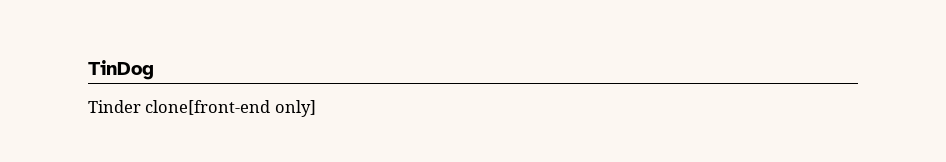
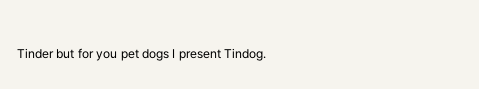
- TinDog
- Tinder clone[front-end only]
+ Tinder but for you pet dogs I present Tindog.

